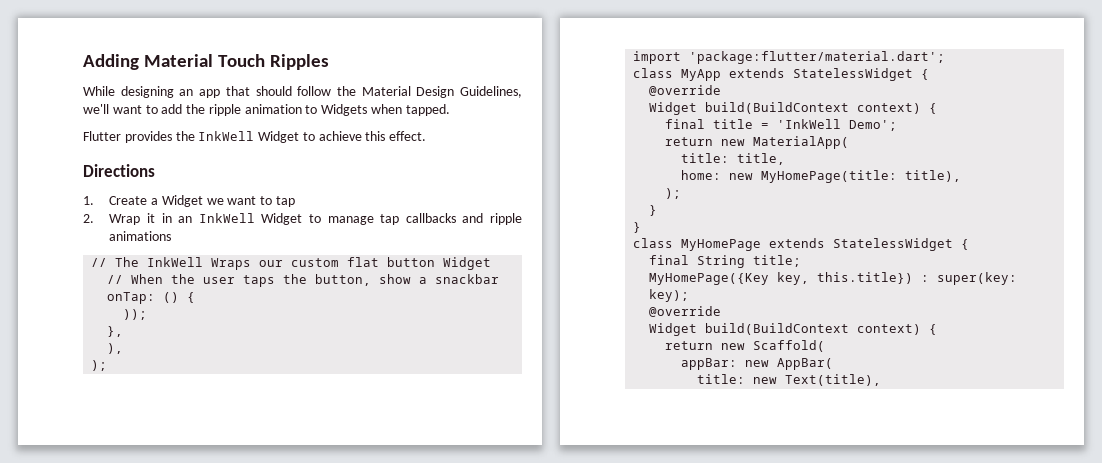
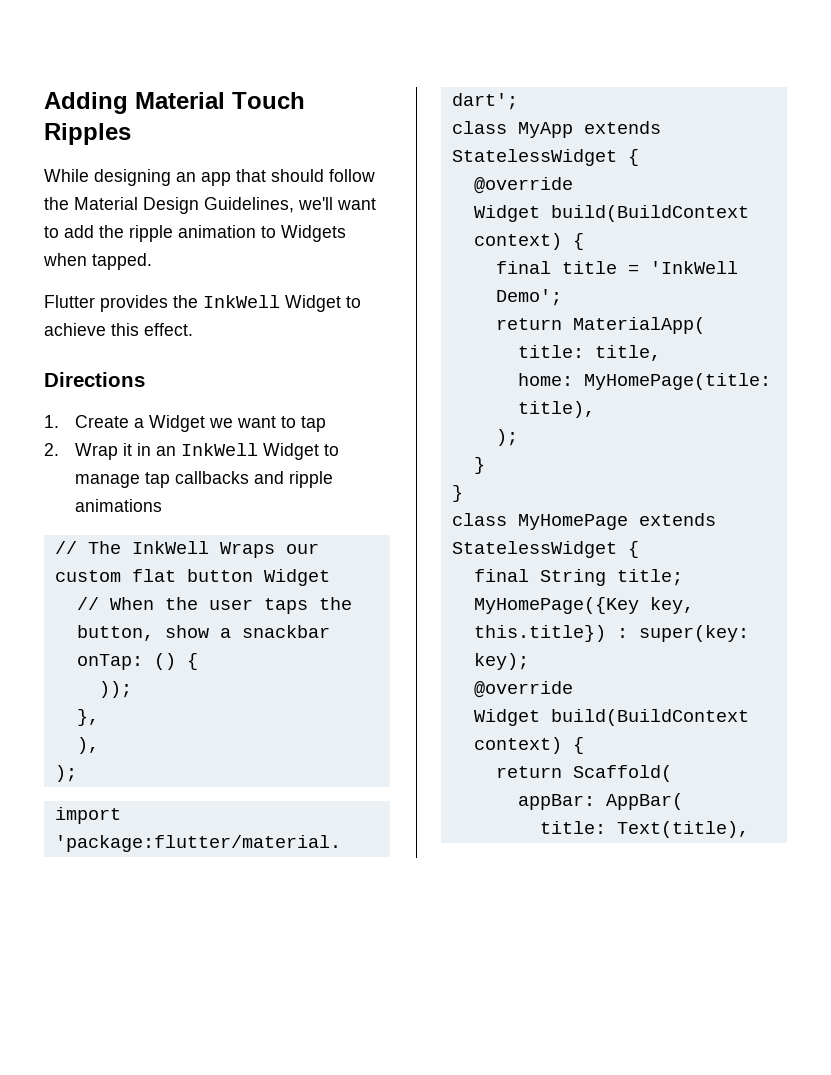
- return new MaterialApp(
+ return MaterialApp(
- home: new MyHomePage(title: title),
+ home: MyHomePage(title: title),
- return new Scaffold(
+ return Scaffold(
- appBar: new AppBar(
+ appBar: AppBar(
- title: new Text(title),
+ title: Text(title),

